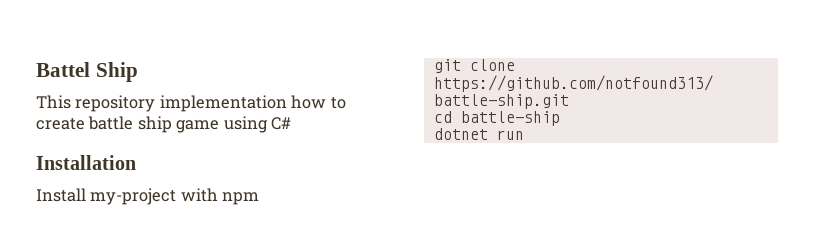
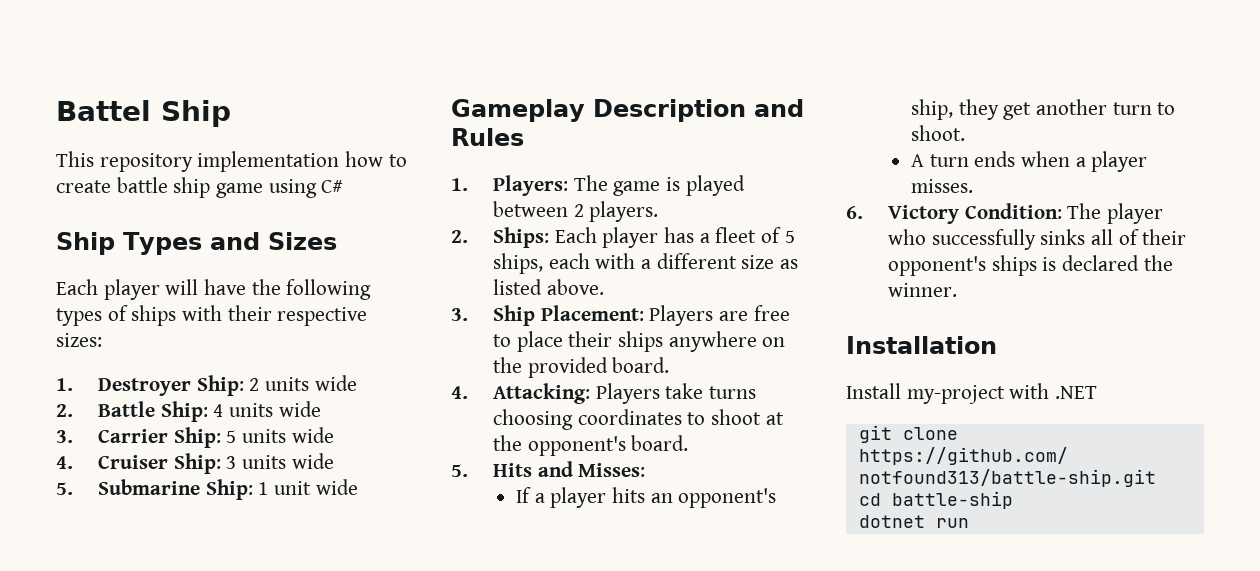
+ Ship Types and Sizes
+ Each player will have the following types of ships with their respective sizes:
+ 1. Destroyer Ship: 2 units wide
+ 2. Battle Ship: 4 units wide
+ 3. Carrier Ship: 5 units wide
+ 4. Cruiser Ship: 3 units wide
+ 5. Submarine Ship: 1 unit wide
+ Gameplay Description and Rules
+ 1. Players: The game is played between 2 players.
+ 2. Ships: Each player has a fleet of 5 ships, each with a different size as listed above.
+ 3. Ship Placement: Players are free to place their ships anywhere on the provided board.
+ 4. Attacking: Players take turns choosing coordinates to shoot at the opponent's board.
+ 5. Hits and Misses:
+ If a player hits an opponent's ship, they get another turn to shoot.
+ A turn ends when a player misses.
+ 6. Victory Condition: The player who successfully sinks all of their opponent's ships is declared the winner.
- Install my-project with npm
+ Install my-project with .NET

